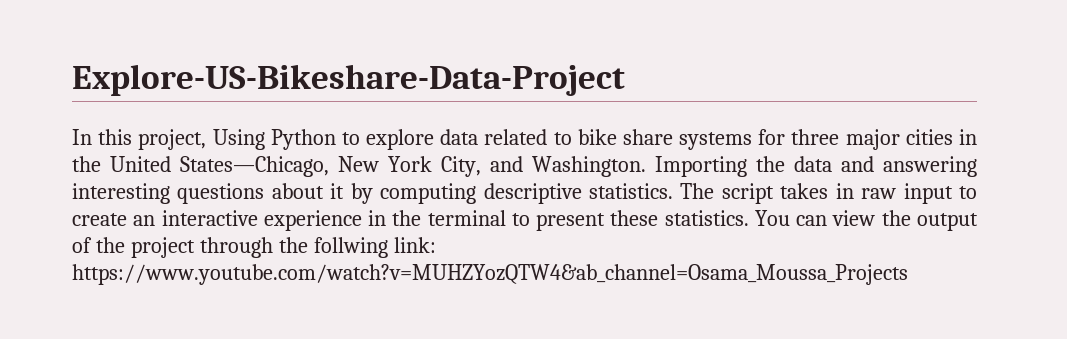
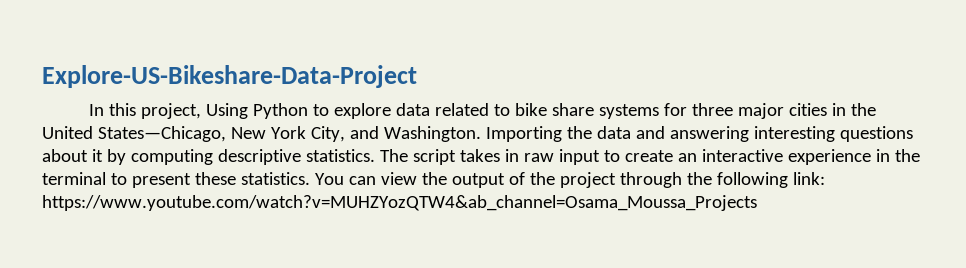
- You can view the output of the project through the follwing link: https://www.youtube.com/watch?v=MUHZYozQTW4&ab_channel=Osama_Moussa_Projects
+ You can view the output of the project through the following link: https://www.youtube.com/watch?v=MUHZYozQTW4&ab_channel=Osama_Moussa_Projects

